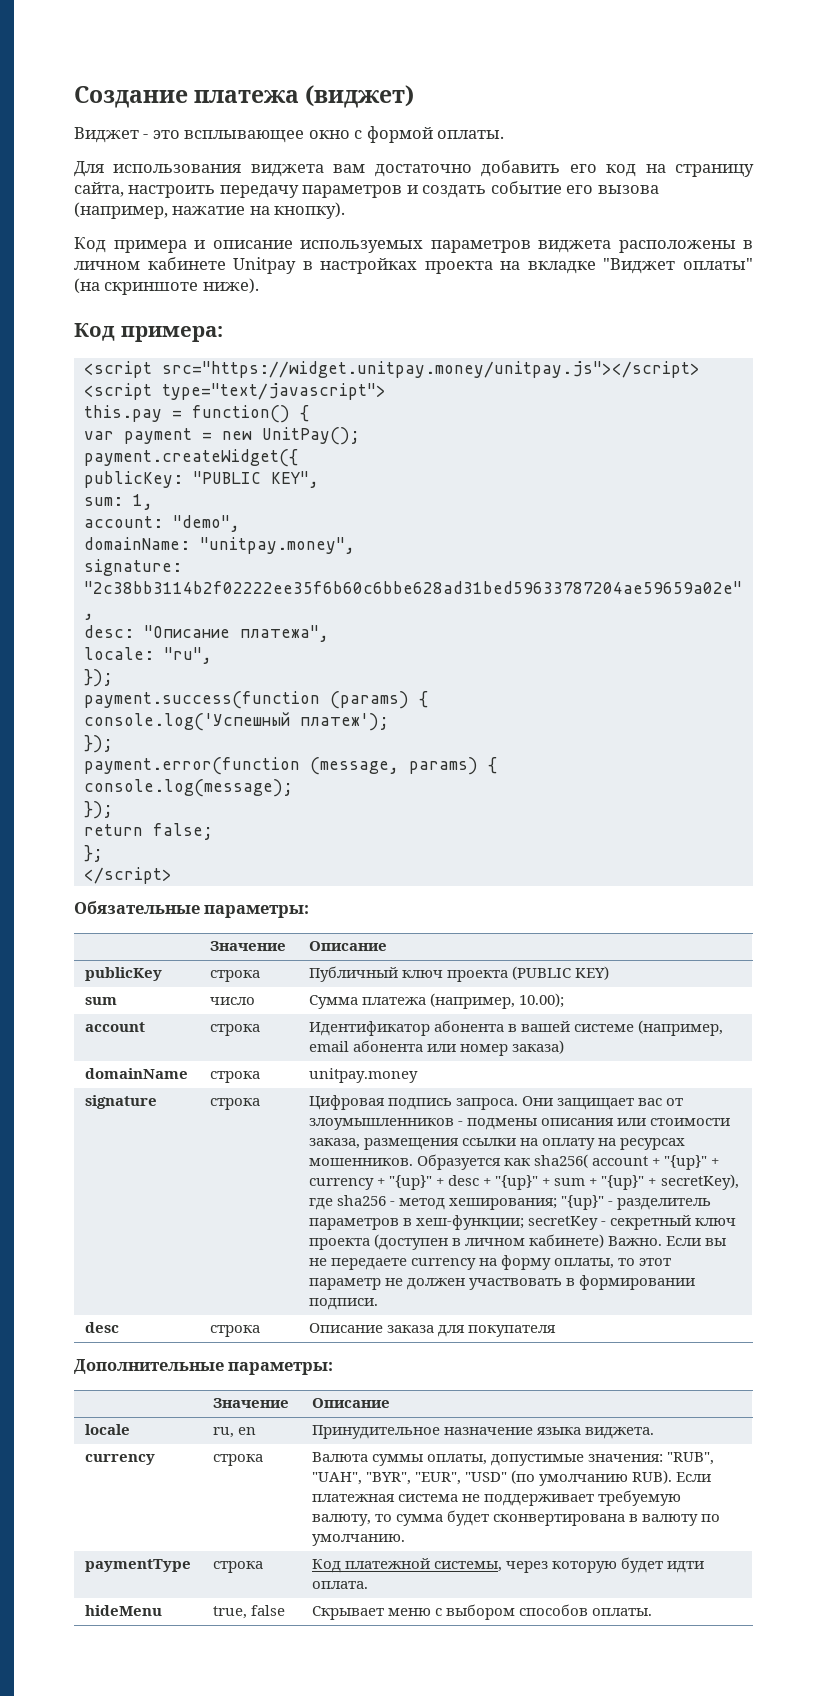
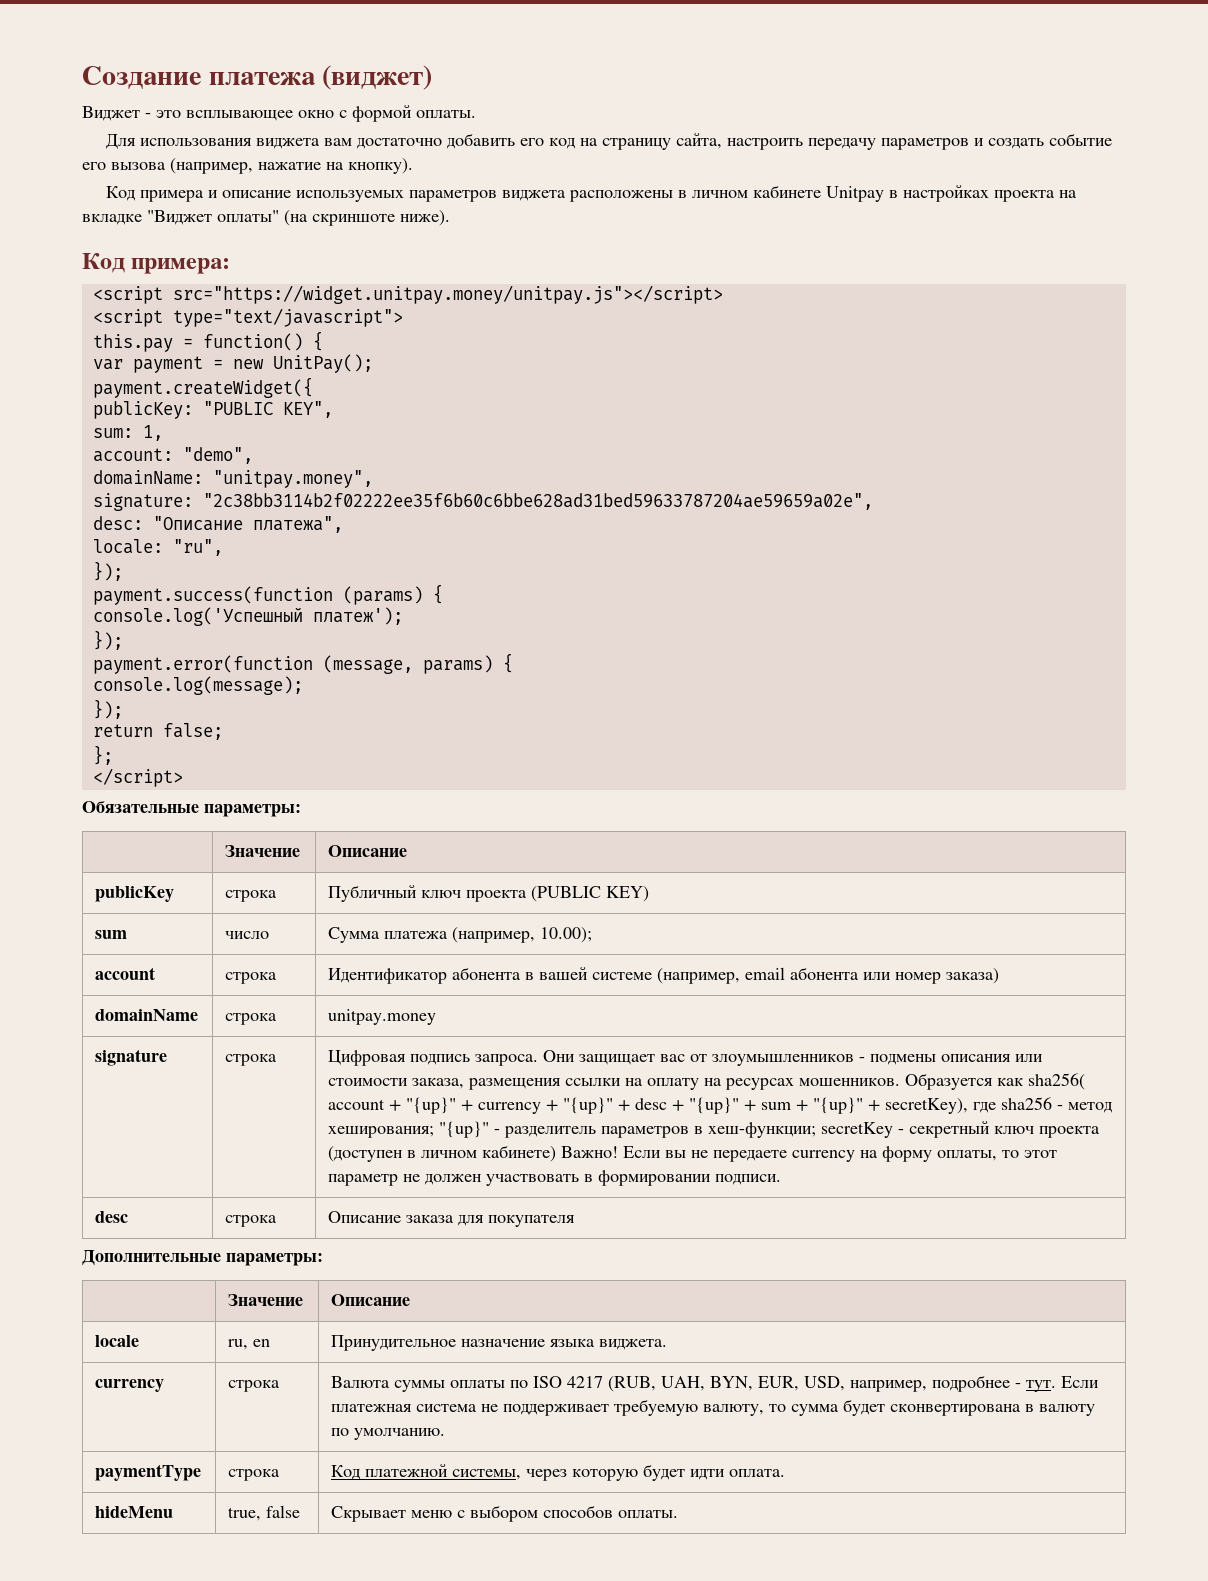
- Образуется как sha256( account + "{up}" + currency + "{up}" + desc + "{up}" + sum + "{up}" + secretKey), где sha256 - метод хеширования; "{up}" - разделитель параметров в хеш-функции; secretKey - секретный ключ проекта (доступен в личном кабинете) Важно.
+ Образуется как sha256( account + "{up}" + currency + "{up}" + desc + "{up}" + sum + "{up}" + secretKey), где sha256 - метод хеширования; "{up}" - разделитель параметров в хеш-функции; secretKey - секретный ключ проекта (доступен в личном кабинете) Важно!
- currency | строка | Валюта суммы оплаты, допустимые значения: "RUB", "UAH", "BYR", "EUR", "USD" (по умолчанию RUB). Если платежная система не поддерживает требуемую валюту, то сумма будет сконвертирована в валюту по умолчанию.
+ currency | строка | Валюта суммы оплаты по ISO 4217 (RUB, UAH, BYN, EUR, USD, например, подробнее - тут. Если платежная система не поддерживает требуемую валюту, то сумма будет сконвертирована в валюту по умолчанию.

